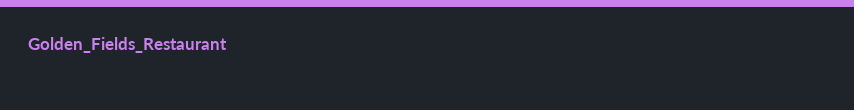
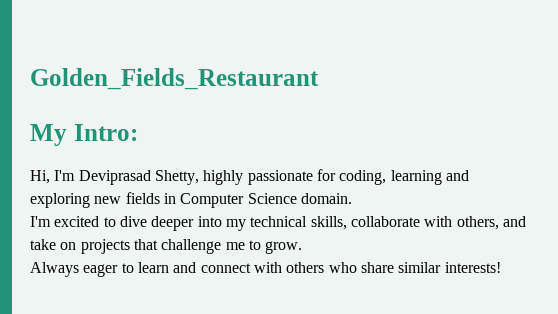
+ My Intro:
+ Hi, I'm Deviprasad Shetty, highly passionate for coding, learning and exploring new fields in Computer Science domain.
+ I'm excited to dive deeper into my technical skills, collaborate with others, and take on projects that challenge me to grow.
+ Always eager to learn and connect with others who share similar interests!

